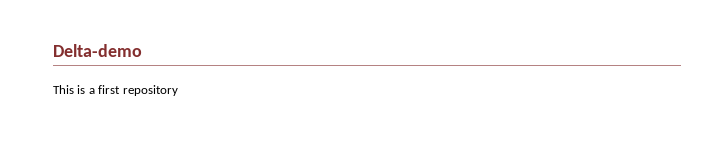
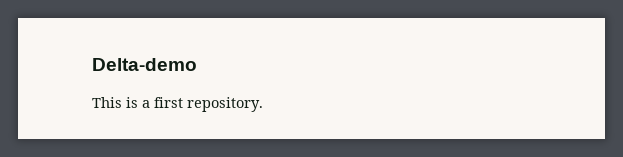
- This is a first repository
+ This is a first repository.

